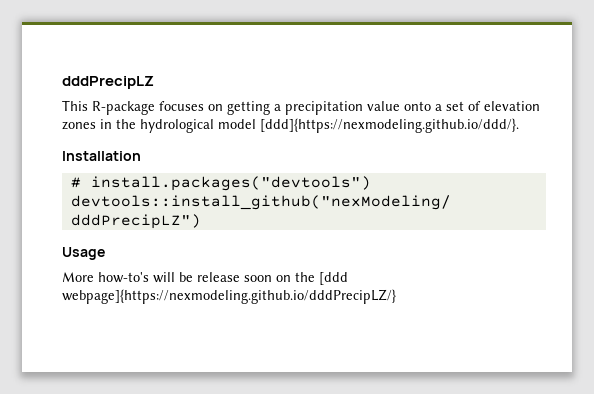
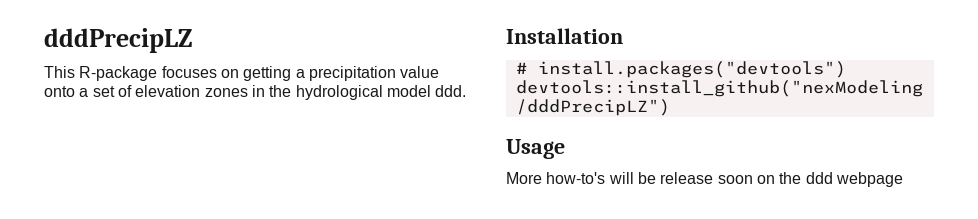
- This R-package focuses on getting a precipitation value onto a set of elevation zones in the hydrological model [ddd]{https://nexmodeling.github.io/ddd/}.
+ This R-package focuses on getting a precipitation value onto a set of elevation zones in the hydrological model ddd.
- More how-to's will be release soon on the [ddd webpage]{https://nexmodeling.github.io/dddPrecipLZ/}
+ More how-to's will be release soon on the ddd webpage

